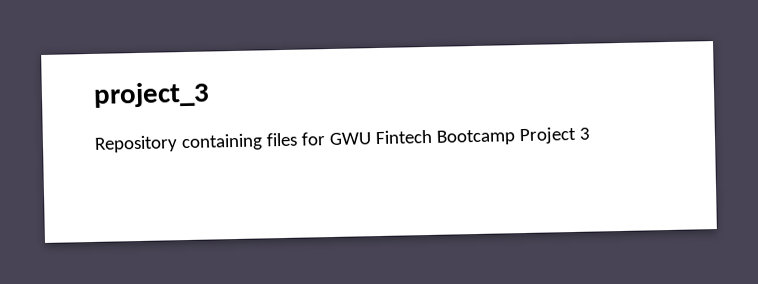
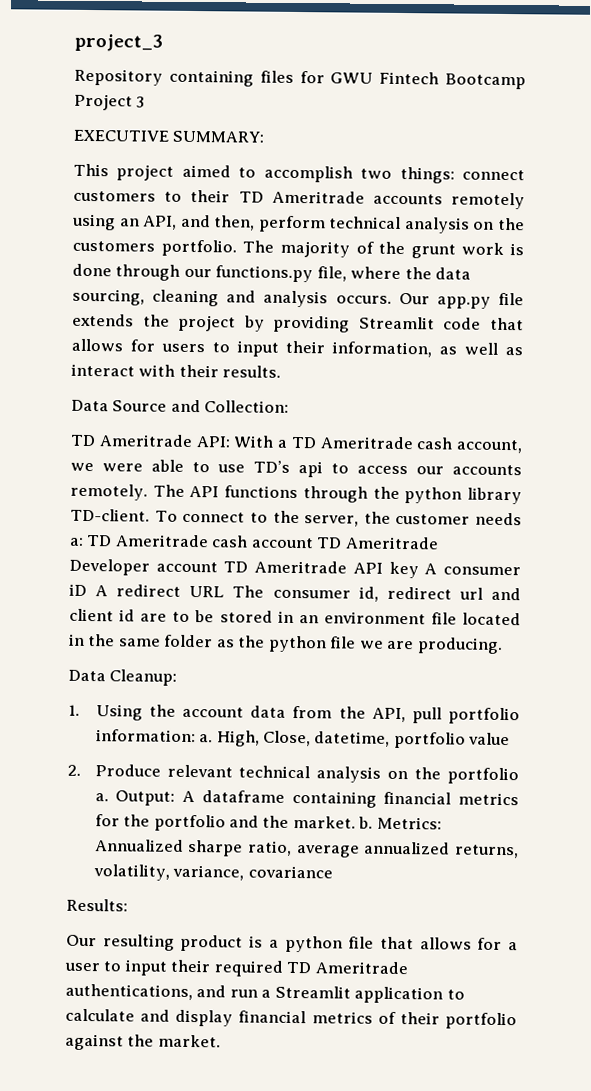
+ EXECUTIVE SUMMARY:
+ This project aimed to accomplish two things: connect customers to their TD Ameritrade accounts remotely using an API, and then, perform technical analysis on the customers portfolio. The majority of the grunt work is done through our functions.py file, where the data sourcing, cleaning and analysis occurs. Our app.py file extends the project by providing Streamlit code that allows for users to input their information, as well as interact with their results.
+ Data Source and Collection:
+ TD Ameritrade API: With a TD Ameritrade cash account, we were able to use TD’s api to access our accounts remotely. The API functions through the python library TD-client. To connect to the server, the customer needs a: TD Ameritrade cash account TD Ameritrade Developer account TD Ameritrade API key A consumer iD A redirect URL The consumer id, redirect url and client id are to be stored in an environment file located in the same folder as the python file we are producing.
+ Data Cleanup:
+ 1. Using the account data from the API, pull portfolio information: a. High, Close, datetime, portfolio value
+ 2. Produce relevant technical analysis on the portfolio a. Output: A dataframe containing financial metrics for the portfolio and the market. b. Metrics: Annualized sharpe ratio, average annualized returns, volatility, variance, covariance
+ Results:
+ Our resulting product is a python file that allows for a user to input their required TD Ameritrade authentications, and run a Streamlit application to calculate and display financial metrics of their portfolio against the market.

